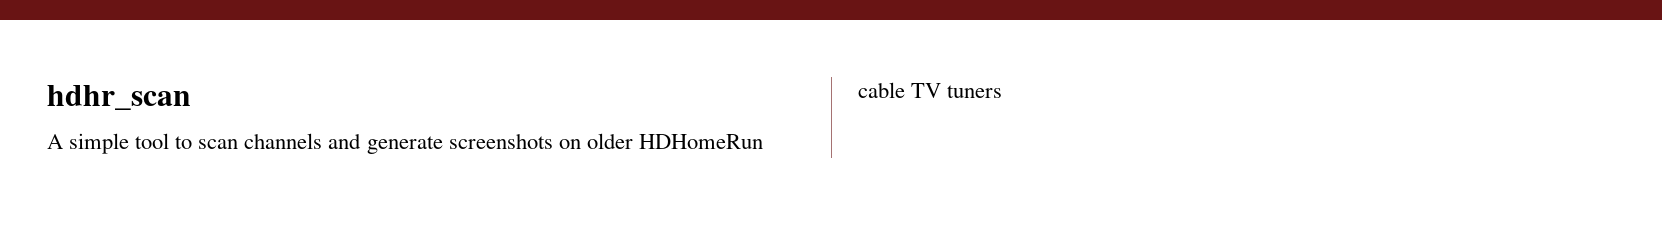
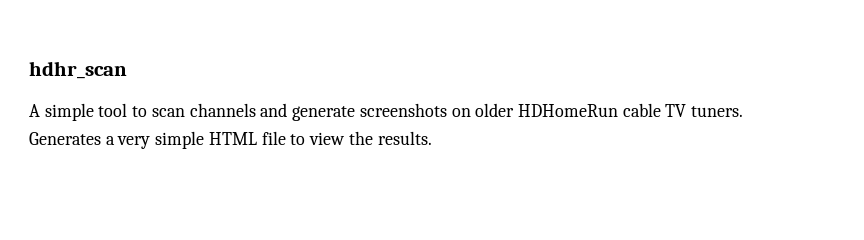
- A simple tool to scan channels and generate screenshots on older HDHomeRun cable TV tuners
+ A simple tool to scan channels and generate screenshots on older HDHomeRun cable TV tuners. Generates a very simple HTML file to view the results.

